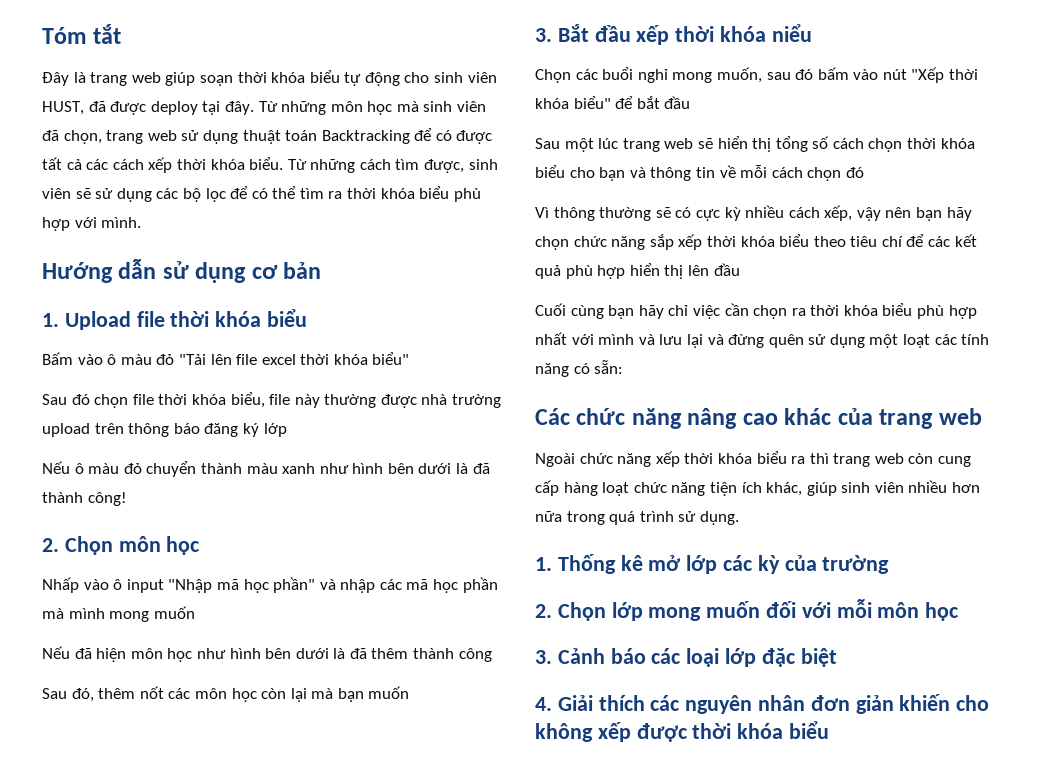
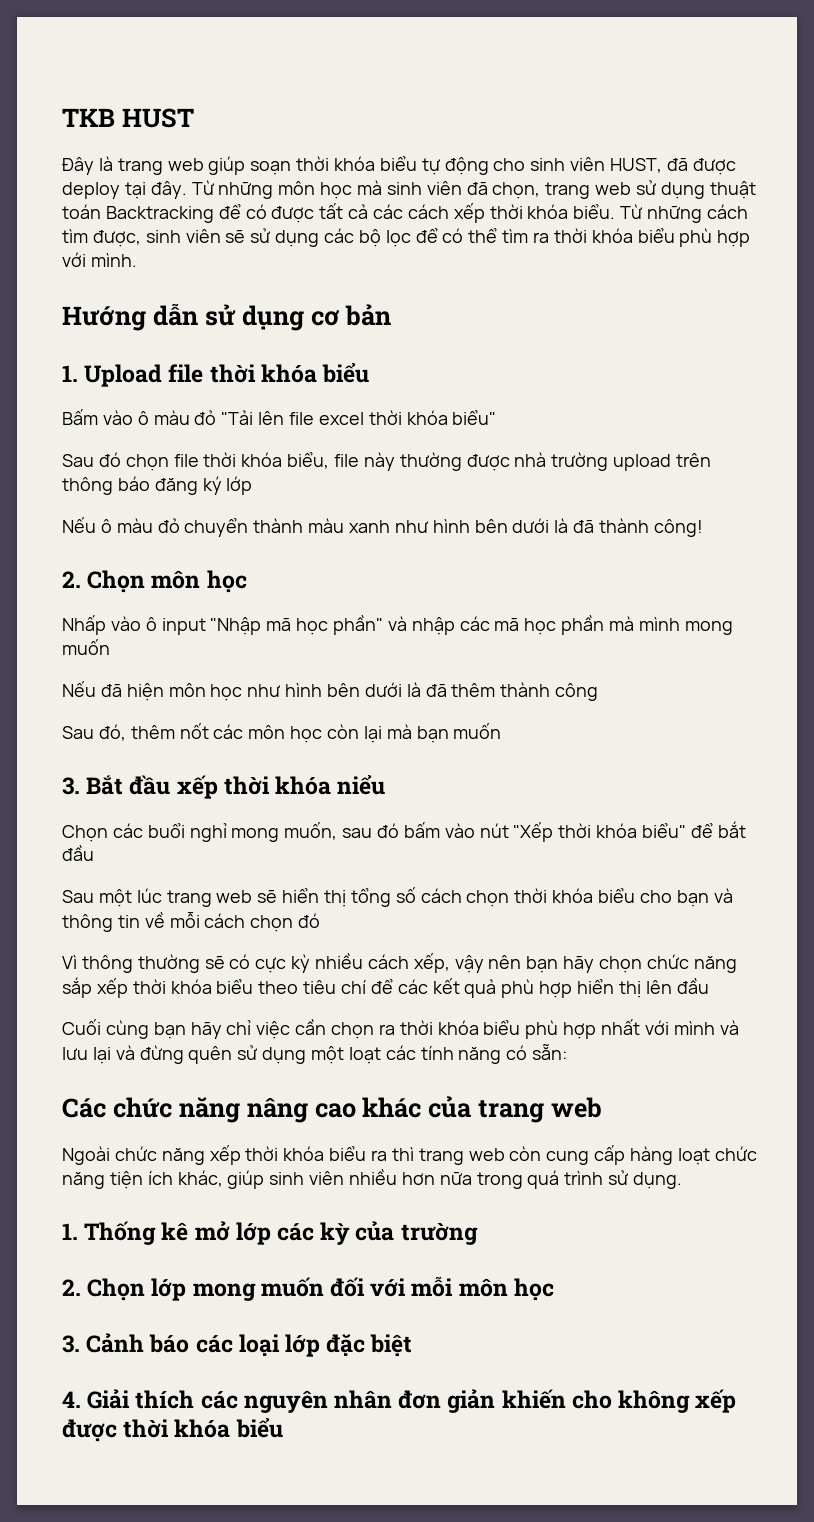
- Tóm tắt
+ TKB HUST

